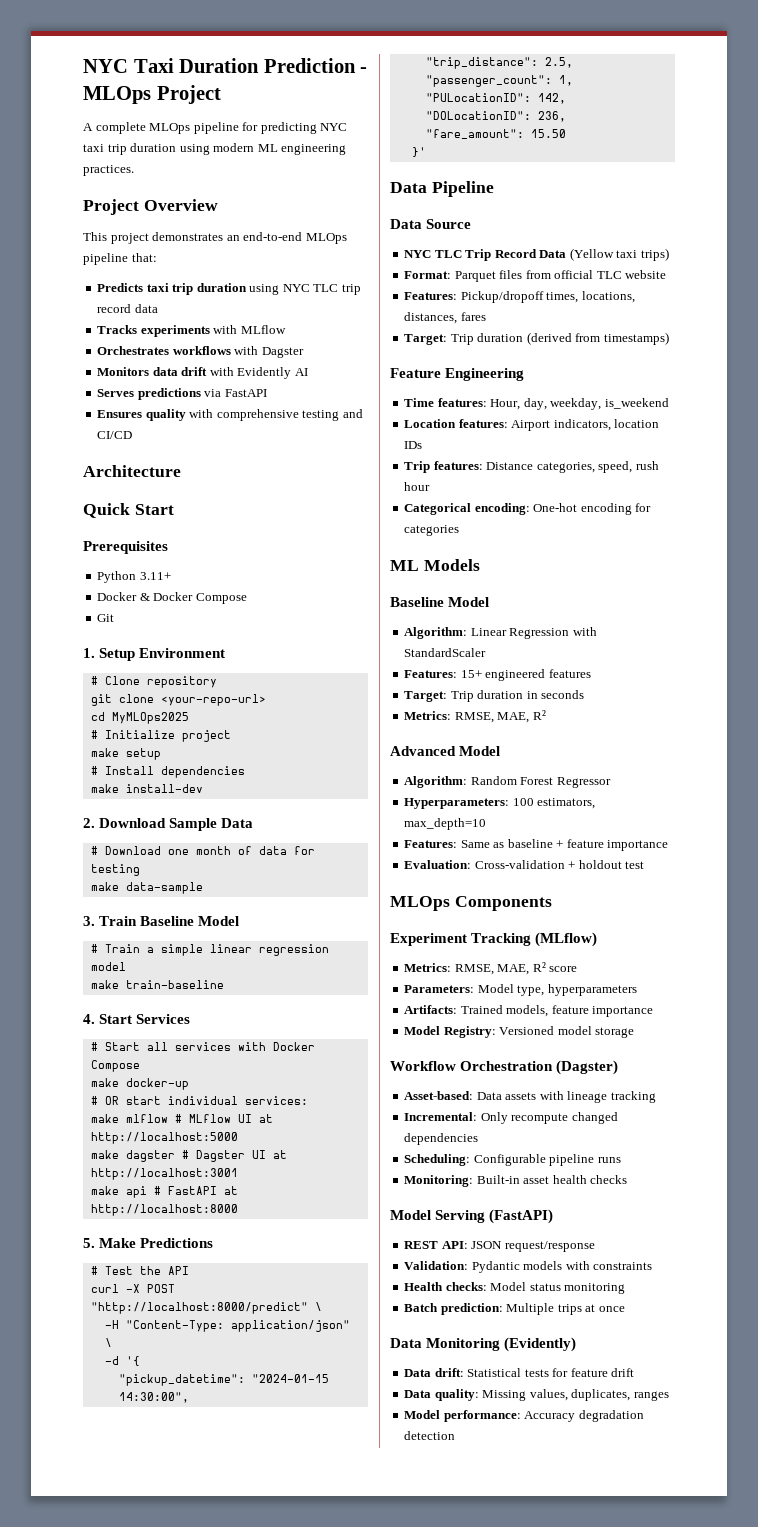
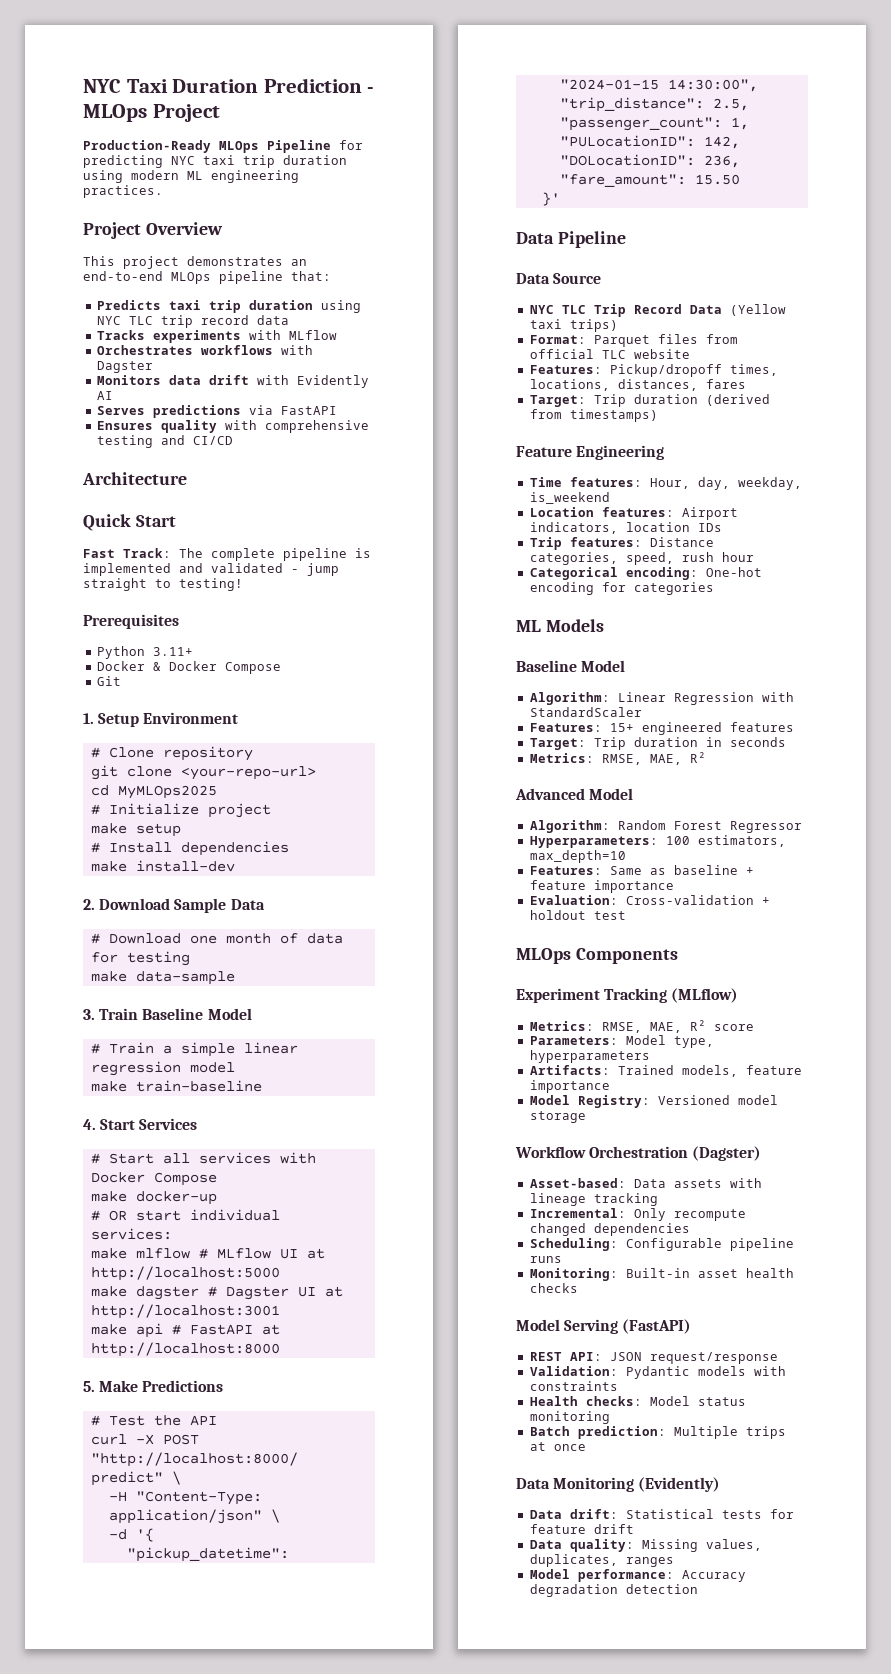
- A complete MLOps pipeline for predicting NYC taxi trip duration using modern ML engineering practices.
+ Production-Ready MLOps Pipeline for predicting NYC taxi trip duration using modern ML engineering practices.
+ Fast Track: The complete pipeline is implemented and validated - jump straight to testing!

